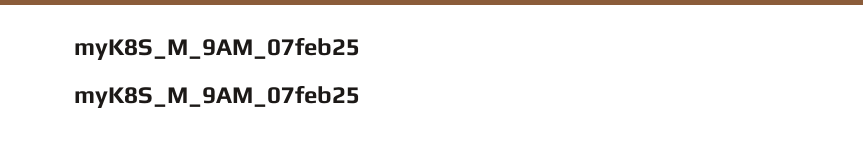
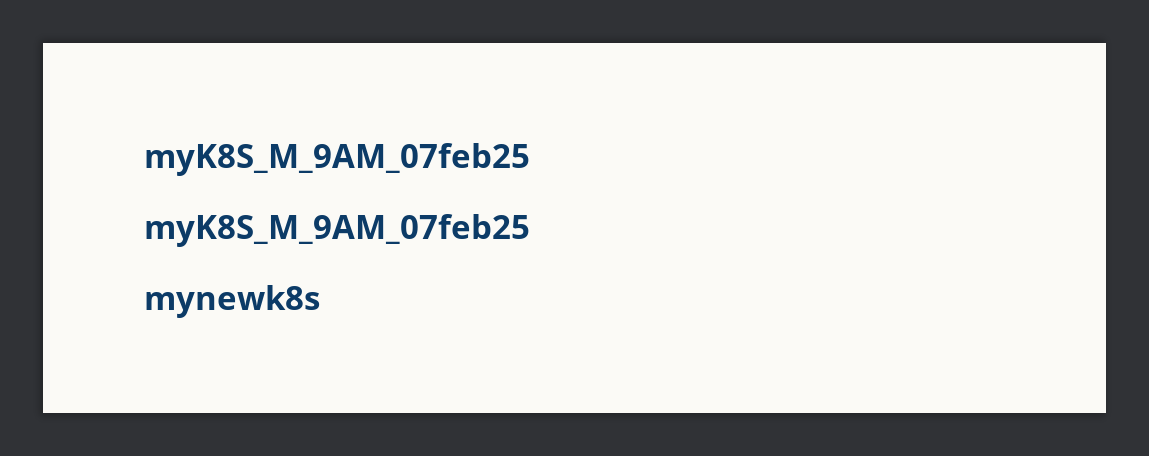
+ mynewk8s

